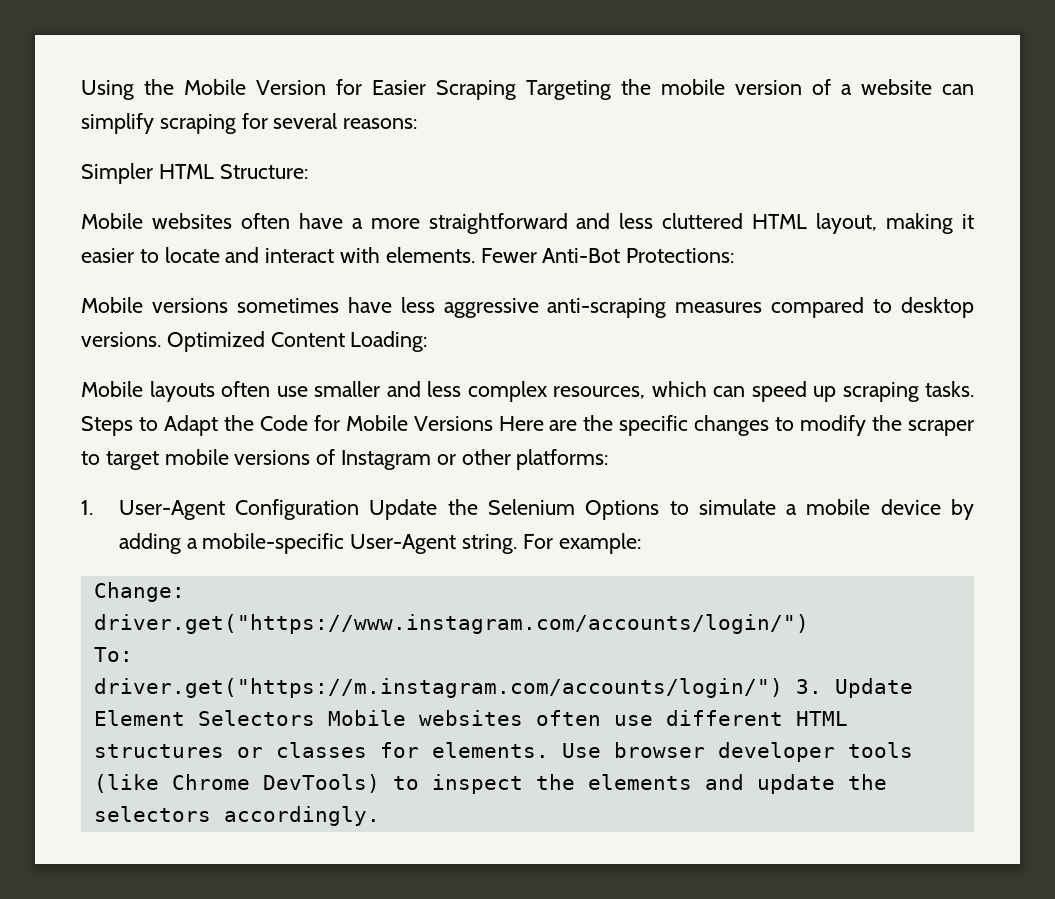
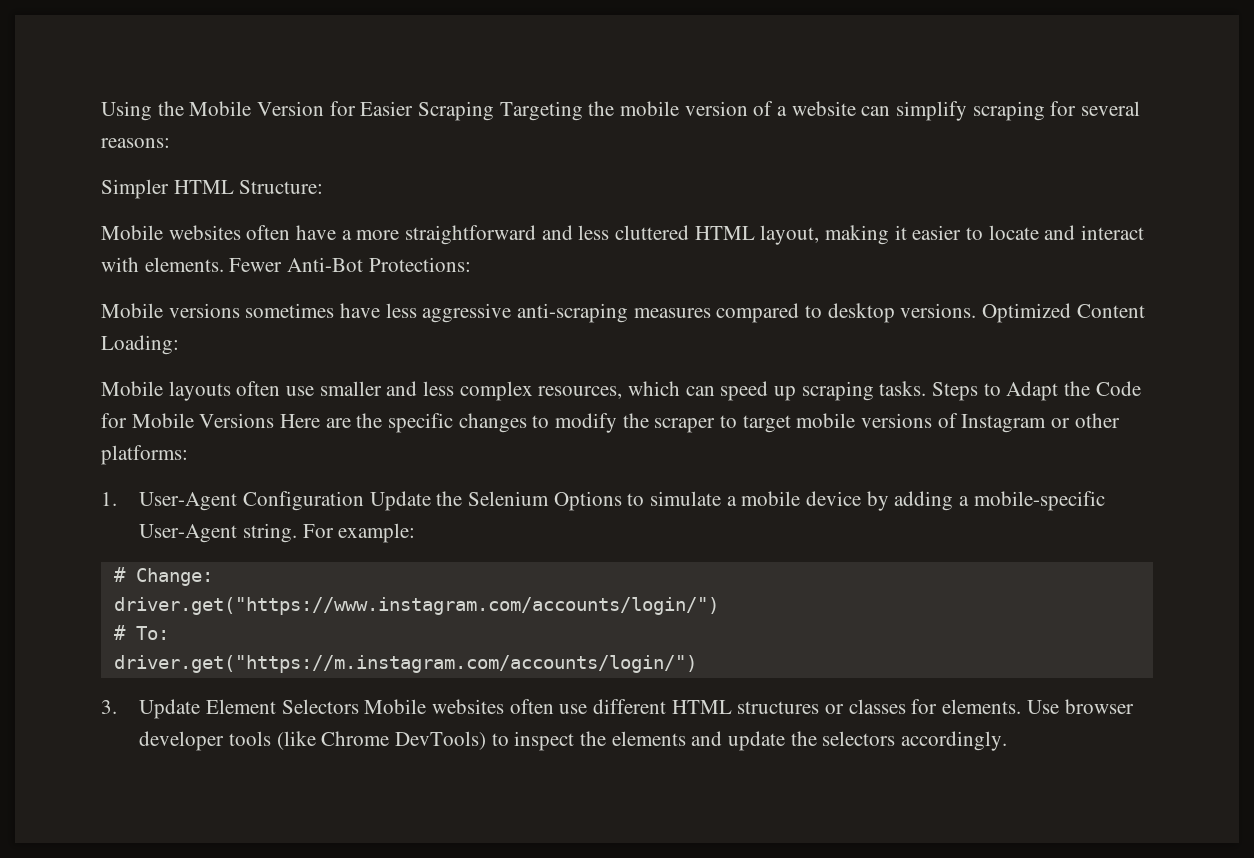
- Change:
+ # Change:
- To:
+ # To:
- driver.get("https://m.instagram.com/accounts/login/") 3. Update Element Selectors Mobile websites often use different HTML structures or classes for elements.
+ driver.get("https://m.instagram.com/accounts/login/")
+ 3. Update Element Selectors Mobile websites often use different HTML structures or classes for elements.

